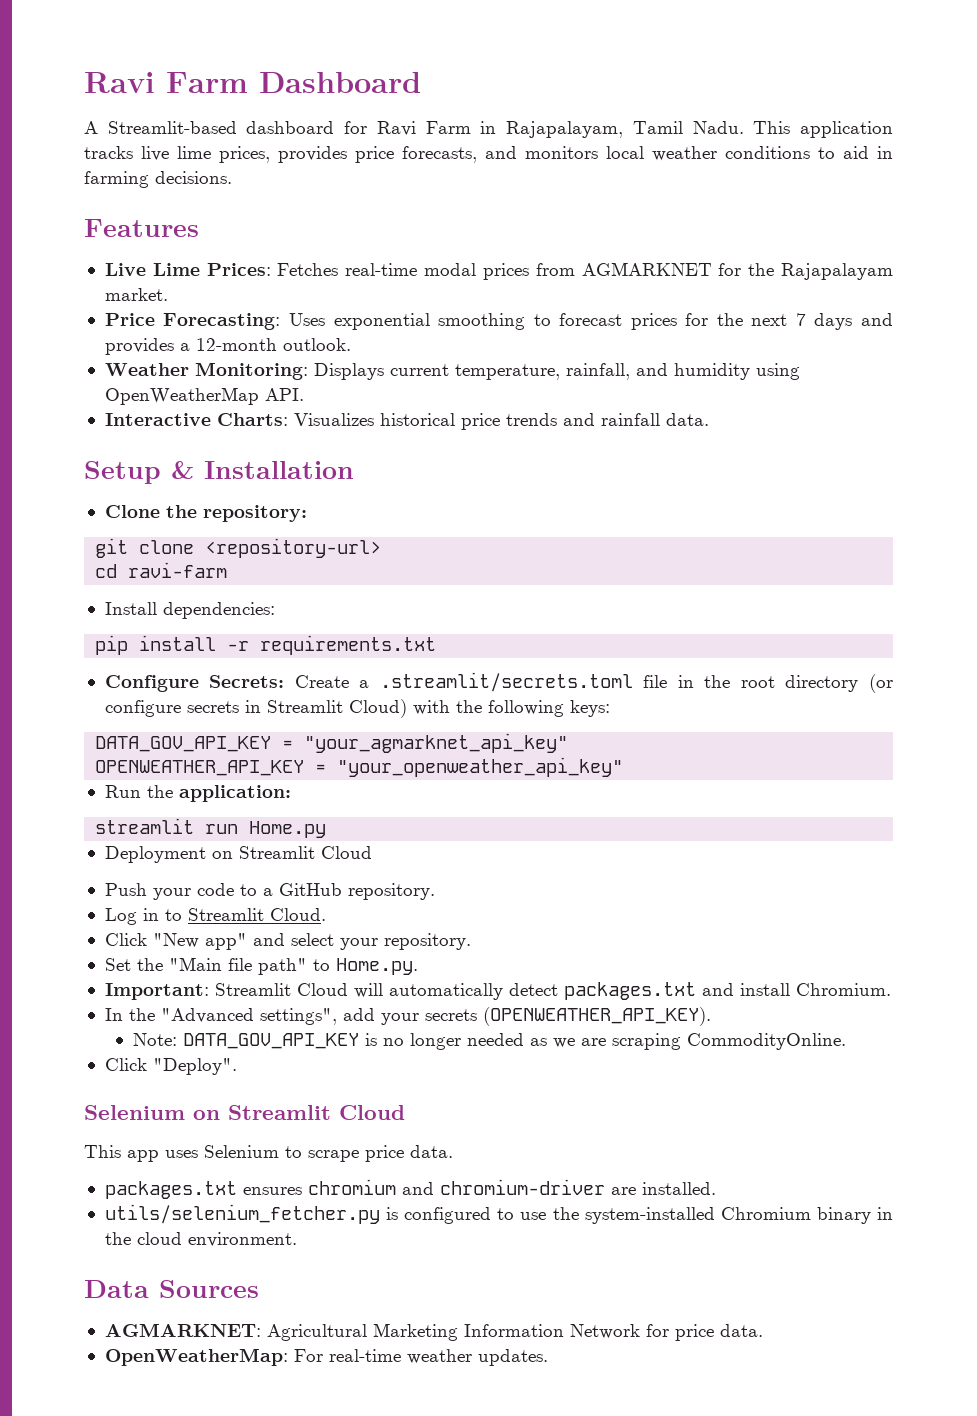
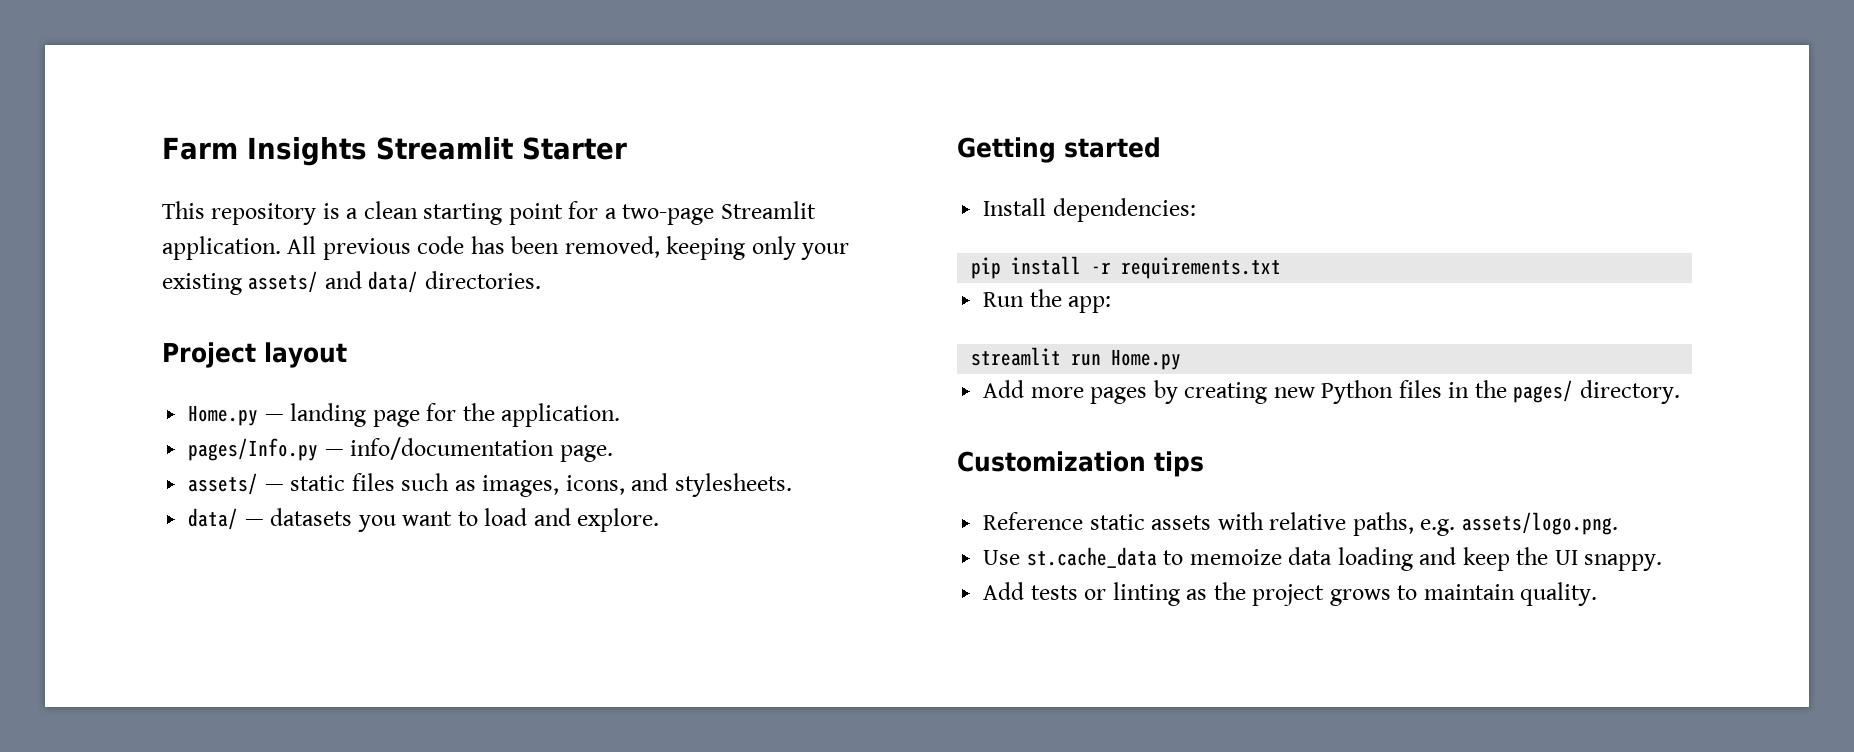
- Ravi Farm Dashboard
- A Streamlit-based dashboard for Ravi Farm in Rajapalayam, Tamil Nadu. This application tracks live lime prices, provides price forecasts, and monitors local weather conditions to aid in farming decisions.
- Features
- Live Lime Prices: Fetches real-time modal prices from AGMARKNET for the Rajapalayam market.
- Price Forecasting: Uses exponential smoothing to forecast prices for the next 7 days and provides a 12-month outlook.
- Weather Monitoring: Displays current temperature, rainfall, and humidity using OpenWeatherMap API.
- Interactive Charts: Visualizes historical price trends and rainfall data.
- Setup & Installation
- Clone the repository:
- git clone <repository-url>
- cd ravi-farm
+ Farm Insights Streamlit Starter
+ This repository is a clean starting point for a two-page Streamlit application. All previous code has been removed, keeping only your existing assets/ and data/ directories.
+ Project layout
+ Home.py — landing page for the application.
+ pages/Info.py — info/documentation page.
+ assets/ — static files such as images, icons, and stylesheets.
+ data/ — datasets you want to load and explore.
+ Getting started
- Configure Secrets: Create a .streamlit/secrets.toml file in the root directory (or configure secrets in Streamlit Cloud) with the following keys:
- DATA_GOV_API_KEY = "your_agmarknet_api_key"
- OPENWEATHER_API_KEY = "your_openweather_api_key"
- Run the application:
+ Run the app:
- Deployment on Streamlit Cloud
- Push your code to a GitHub repository.
- Log in to Streamlit Cloud.
- Click "New app" and select your repository.
- Set the "Main file path" to Home.py.
- Important: Streamlit Cloud will automatically detect packages.txt and install Chromium.
- In the "Advanced settings", add your secrets (OPENWEATHER_API_KEY).
- Note: DATA_GOV_API_KEY is no longer needed as we are scraping CommodityOnline.
- Click "Deploy".
- Selenium on Streamlit Cloud
- This app uses Selenium to scrape price data.
- packages.txt ensures chromium and chromium-driver are installed.
- utils/selenium_fetcher.py is configured to use the system-installed Chromium binary in the cloud environment.
- Data Sources
- AGMARKNET: Agricultural Marketing Information Network for price data.
- OpenWeatherMap: For real-time weather updates.
+ Add more pages by creating new Python files in the pages/ directory.
+ Customization tips
+ Reference static assets with relative paths, e.g. assets/logo.png.
+ Use st.cache_data to memoize data loading and keep the UI snappy.
+ Add tests or linting as the project grows to maintain quality.

